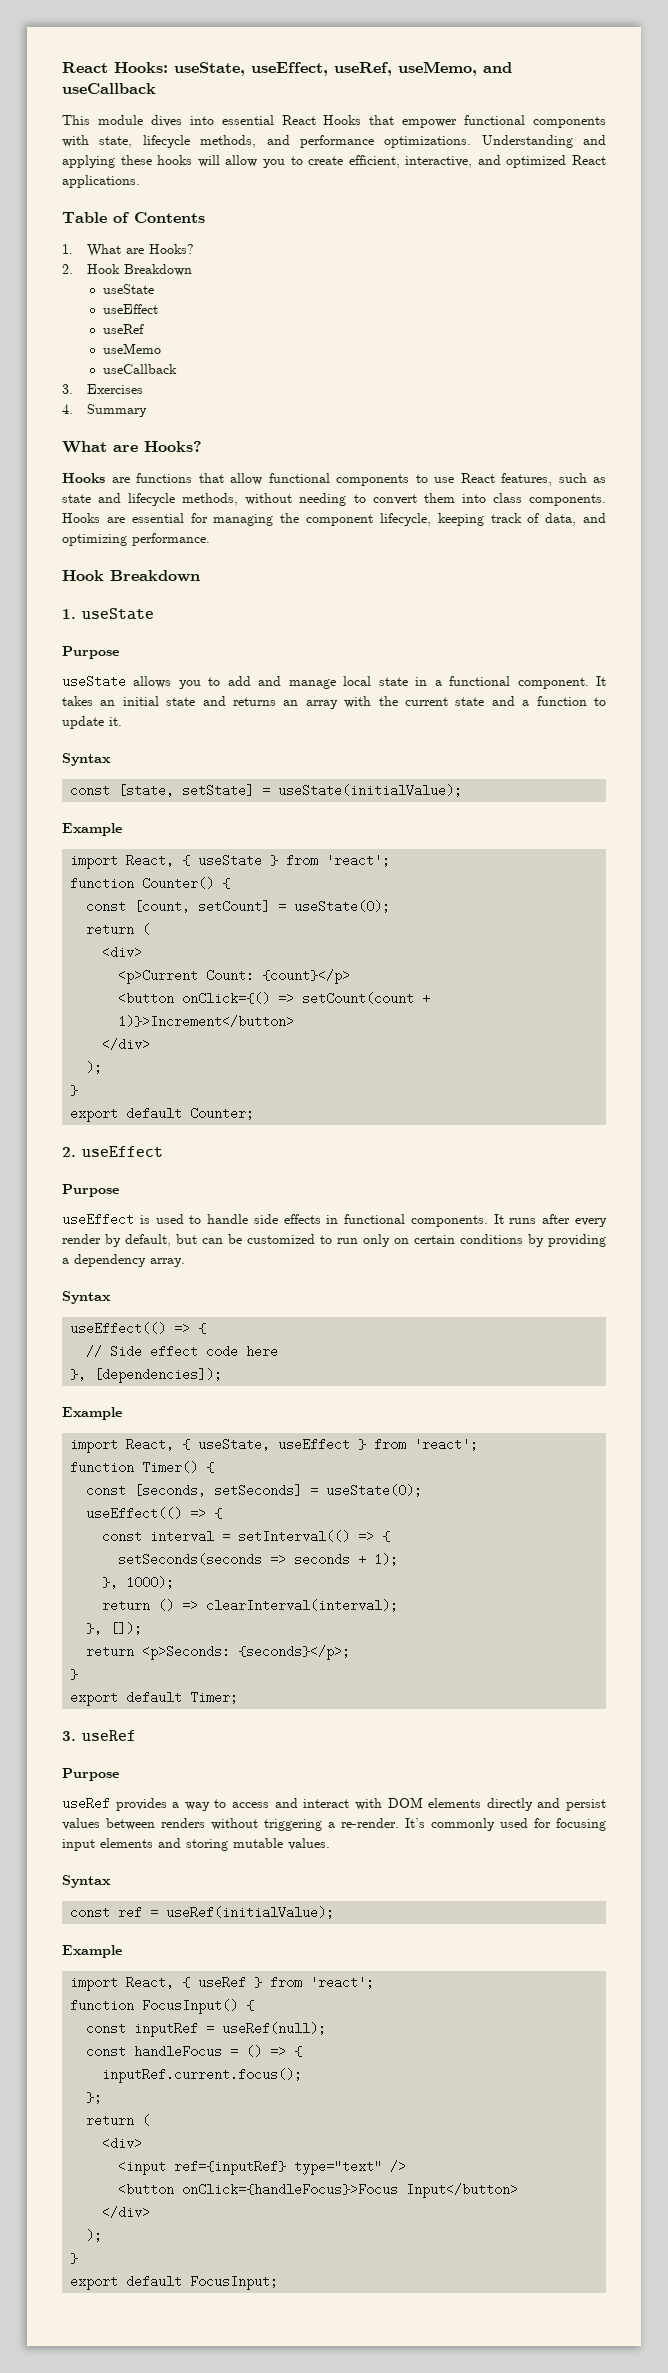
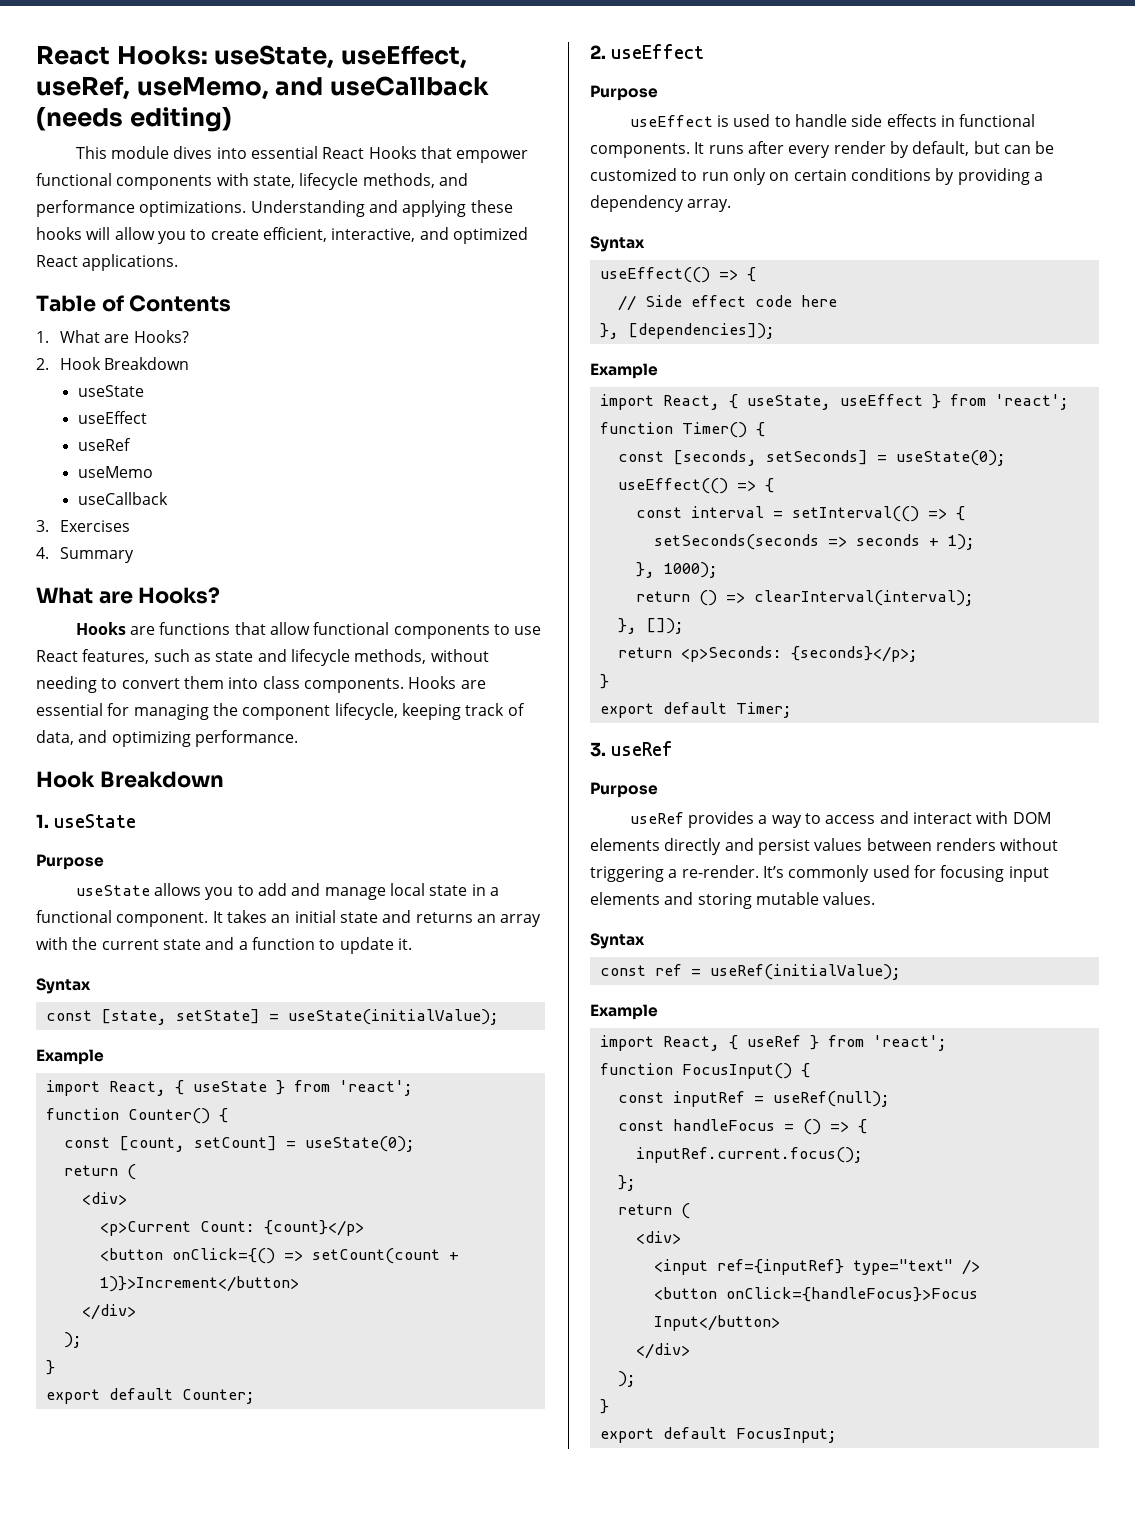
- React Hooks: useState, useEffect, useRef, useMemo, and useCallback
+ React Hooks: useState, useEffect, useRef, useMemo, and useCallback (needs editing)

